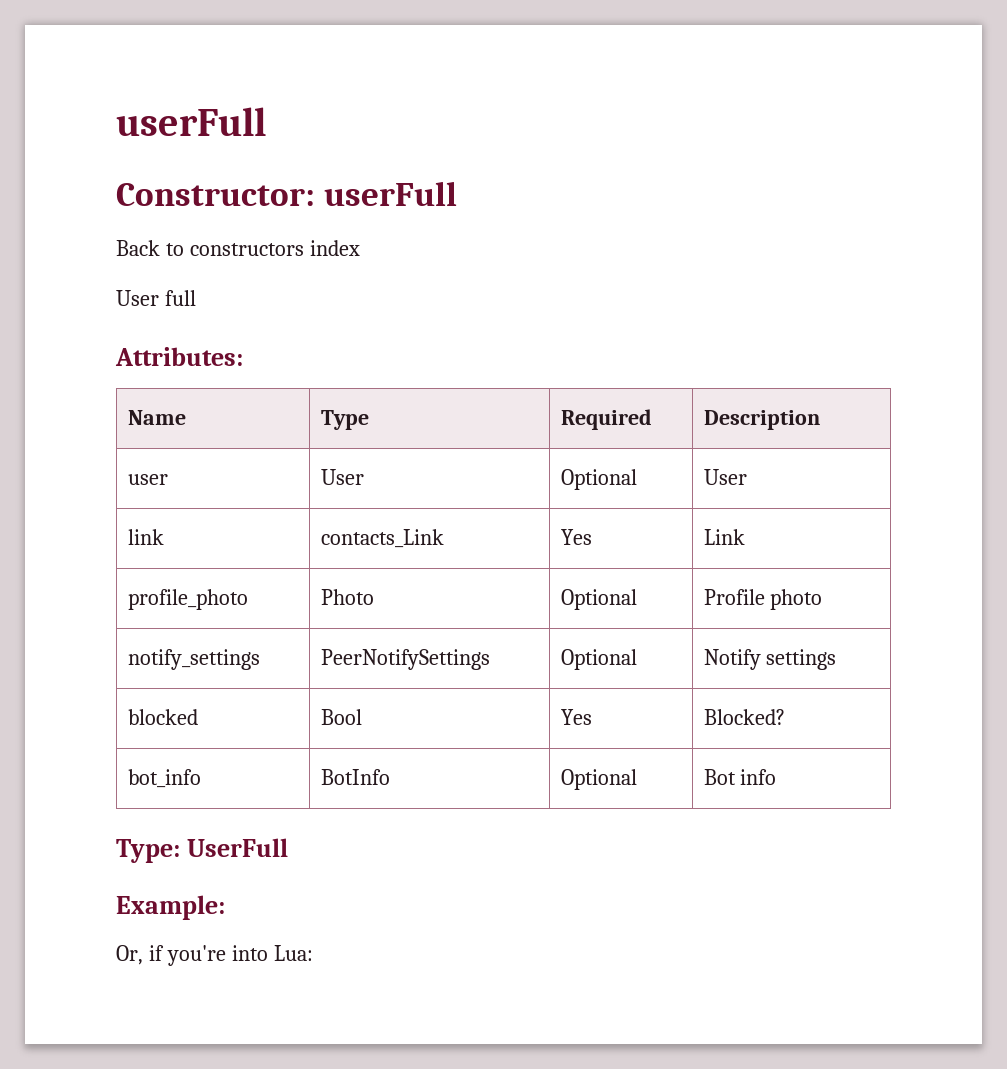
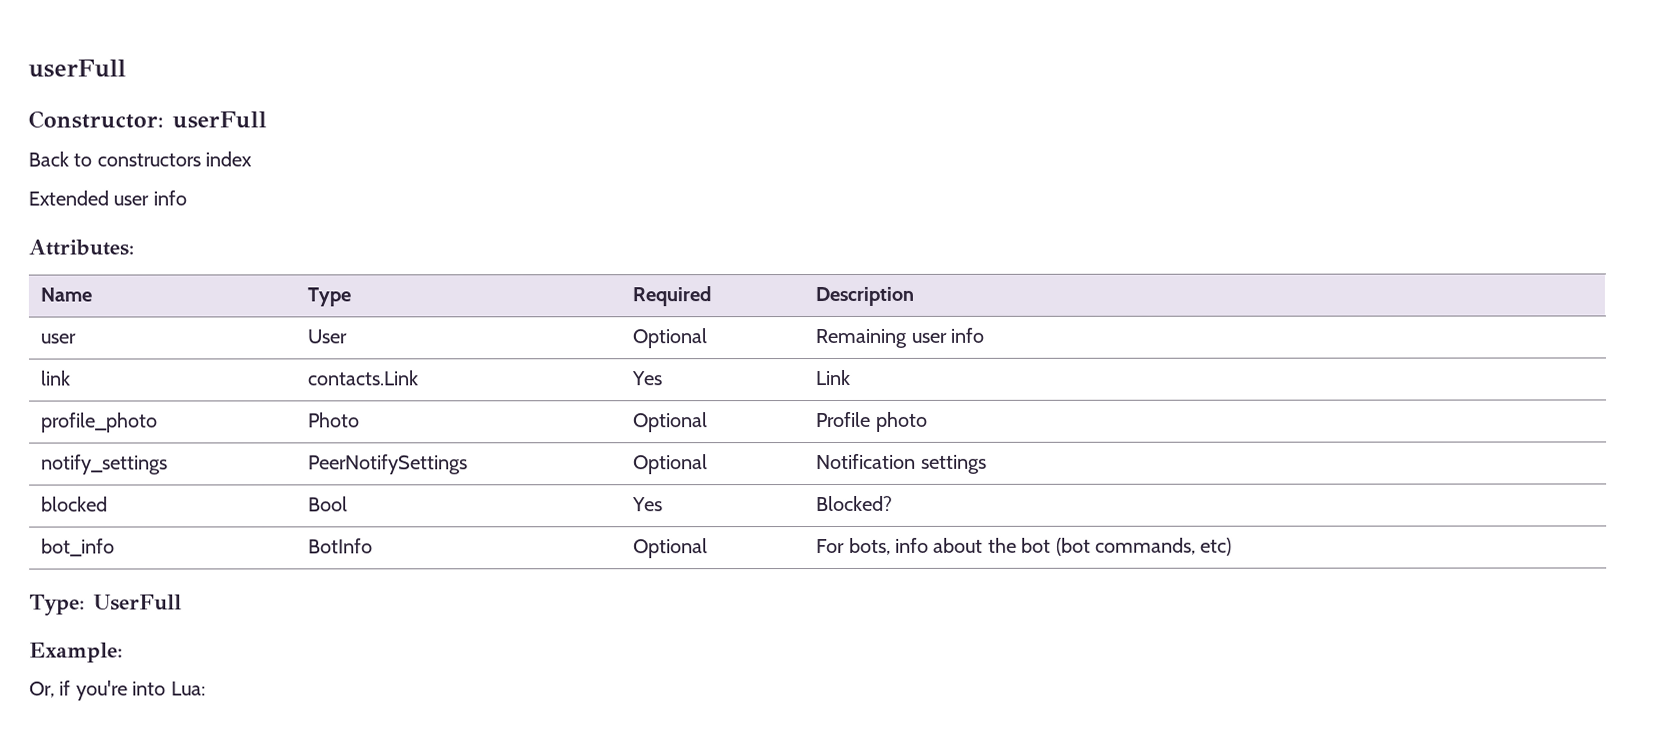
- User full
+ Extended user info
- user | User | Optional | User
+ user | User | Optional | Remaining user info
- link | contacts_Link | Yes | Link
+ link | contacts.Link | Yes | Link
- notify_settings | PeerNotifySettings | Optional | Notify settings
+ notify_settings | PeerNotifySettings | Optional | Notification settings
- bot_info | BotInfo | Optional | Bot info
+ bot_info | BotInfo | Optional | For bots, info about the bot (bot commands, etc)

